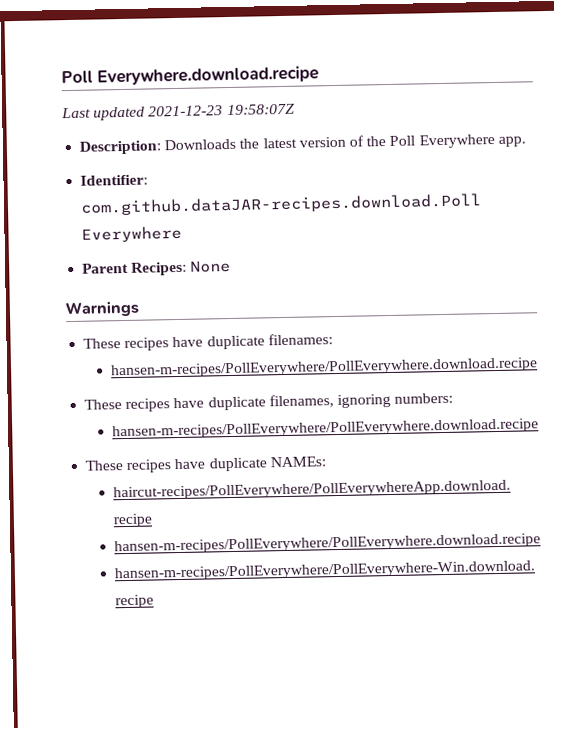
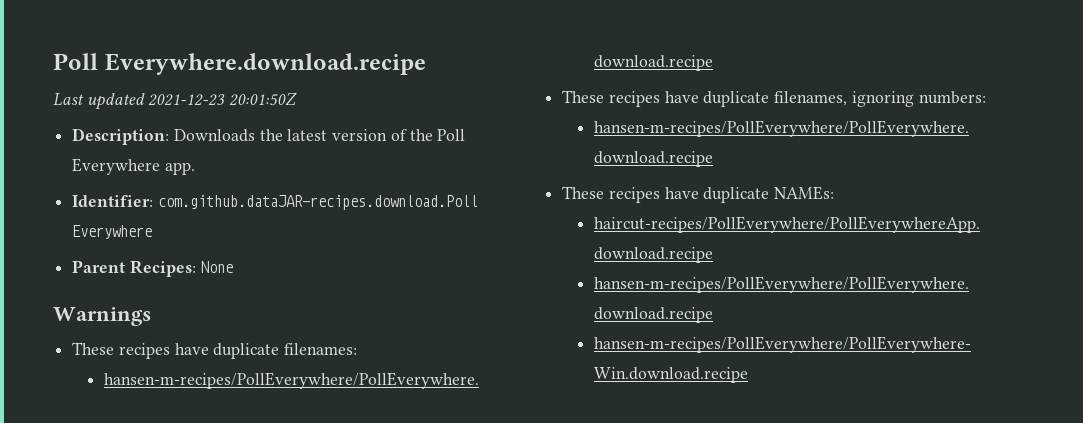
- Last updated 2021-12-23 19:58:07Z
+ Last updated 2021-12-23 20:01:50Z

